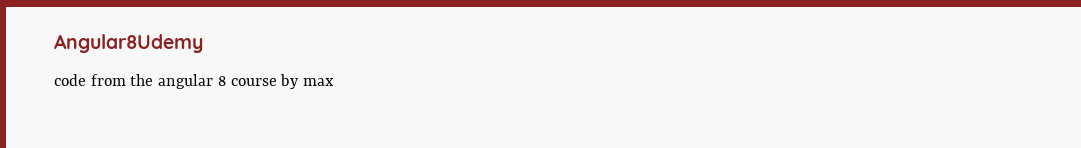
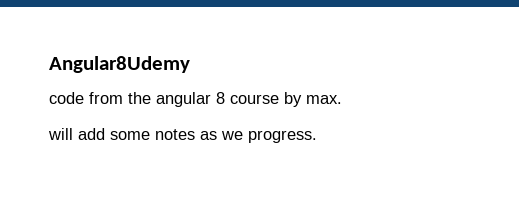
- code from the angular 8 course by max
+ code from the angular 8 course by max.
+ will add some notes as we progress.

